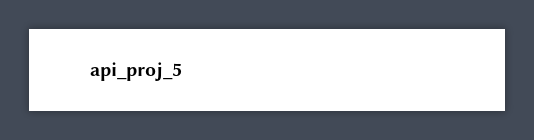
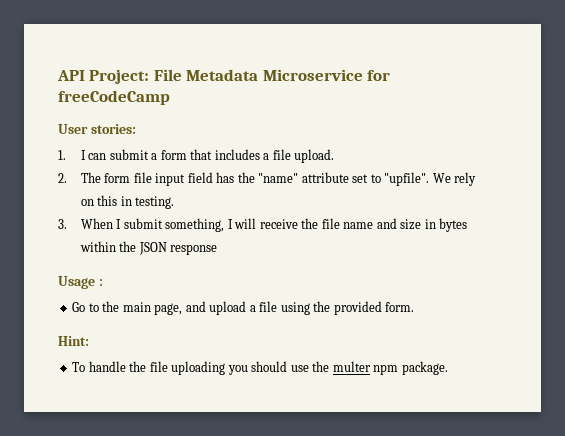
- api_proj_5
+ API Project: File Metadata Microservice for freeCodeCamp
+ User stories:
+ 1. I can submit a form that includes a file upload.
+ 2. The form file input field has the "name" attribute set to "upfile". We rely on this in testing.
+ 3. When I submit something, I will receive the file name and size in bytes within the JSON response
+ Usage :
+ Go to the main page, and upload a file using the provided form.
+ Hint:
+ To handle the file uploading you should use the multer npm package.

